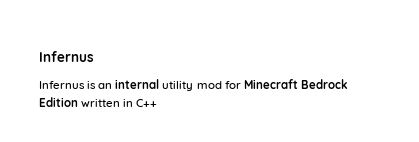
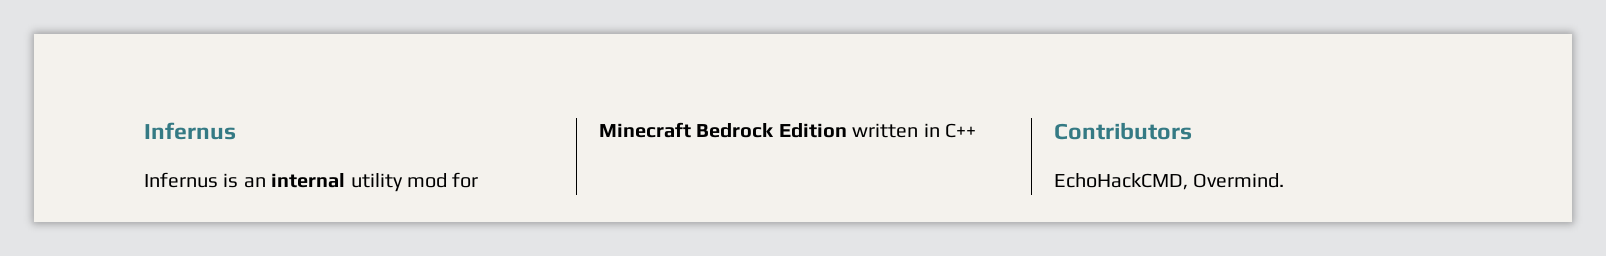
+ Contributors
+ EchoHackCMD, Overmind.

